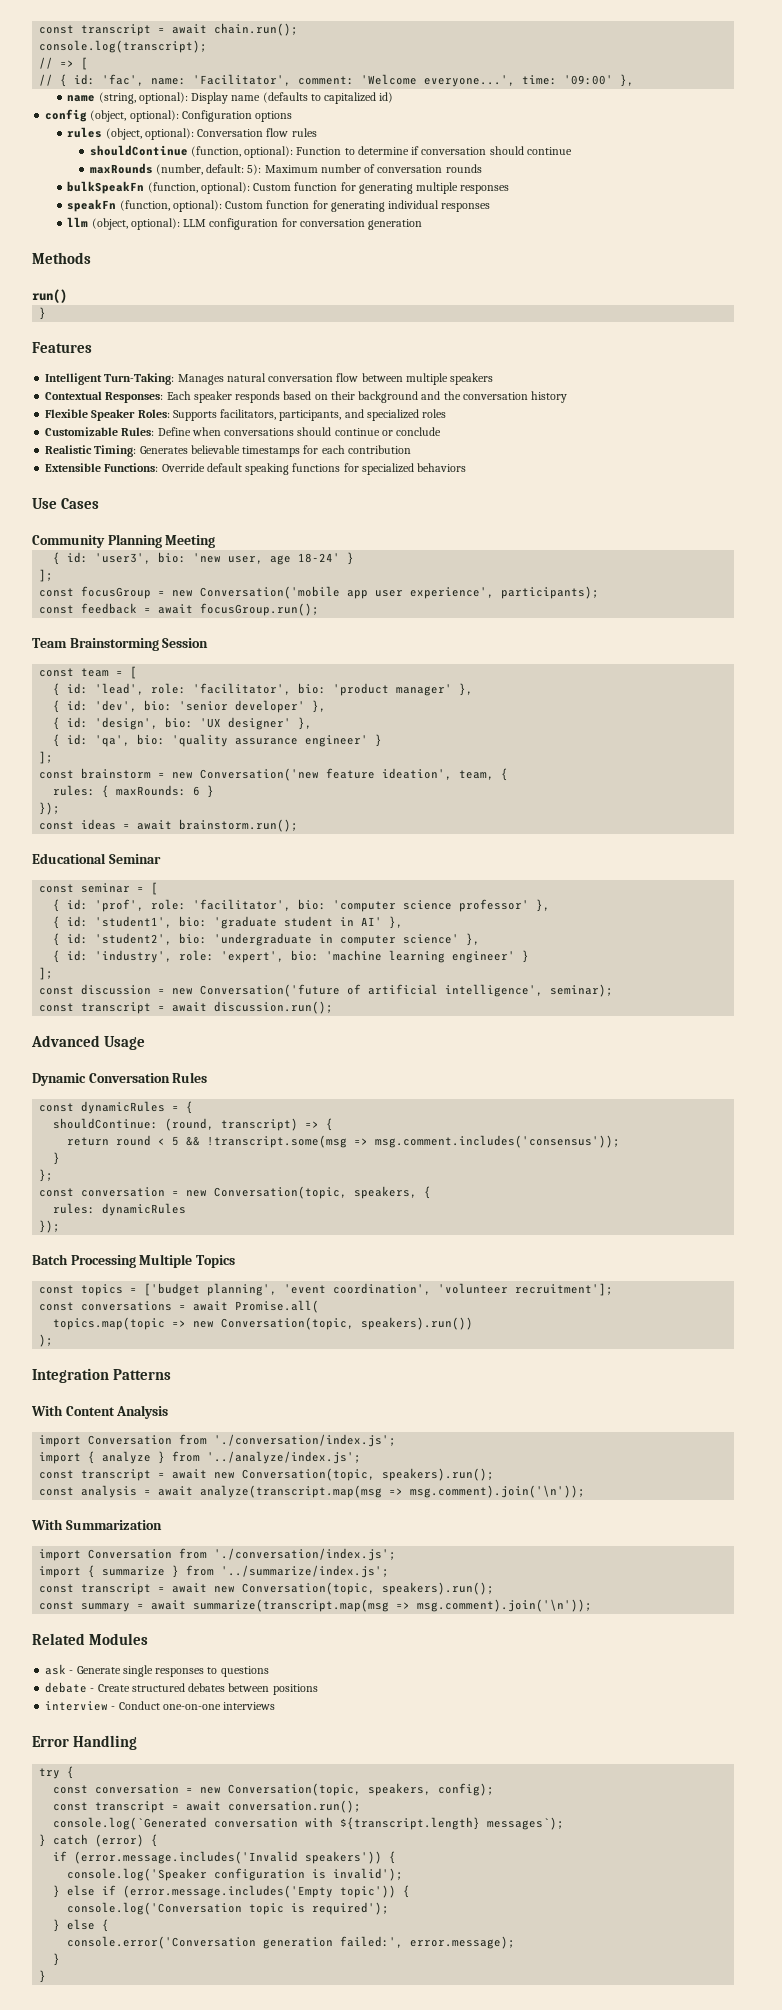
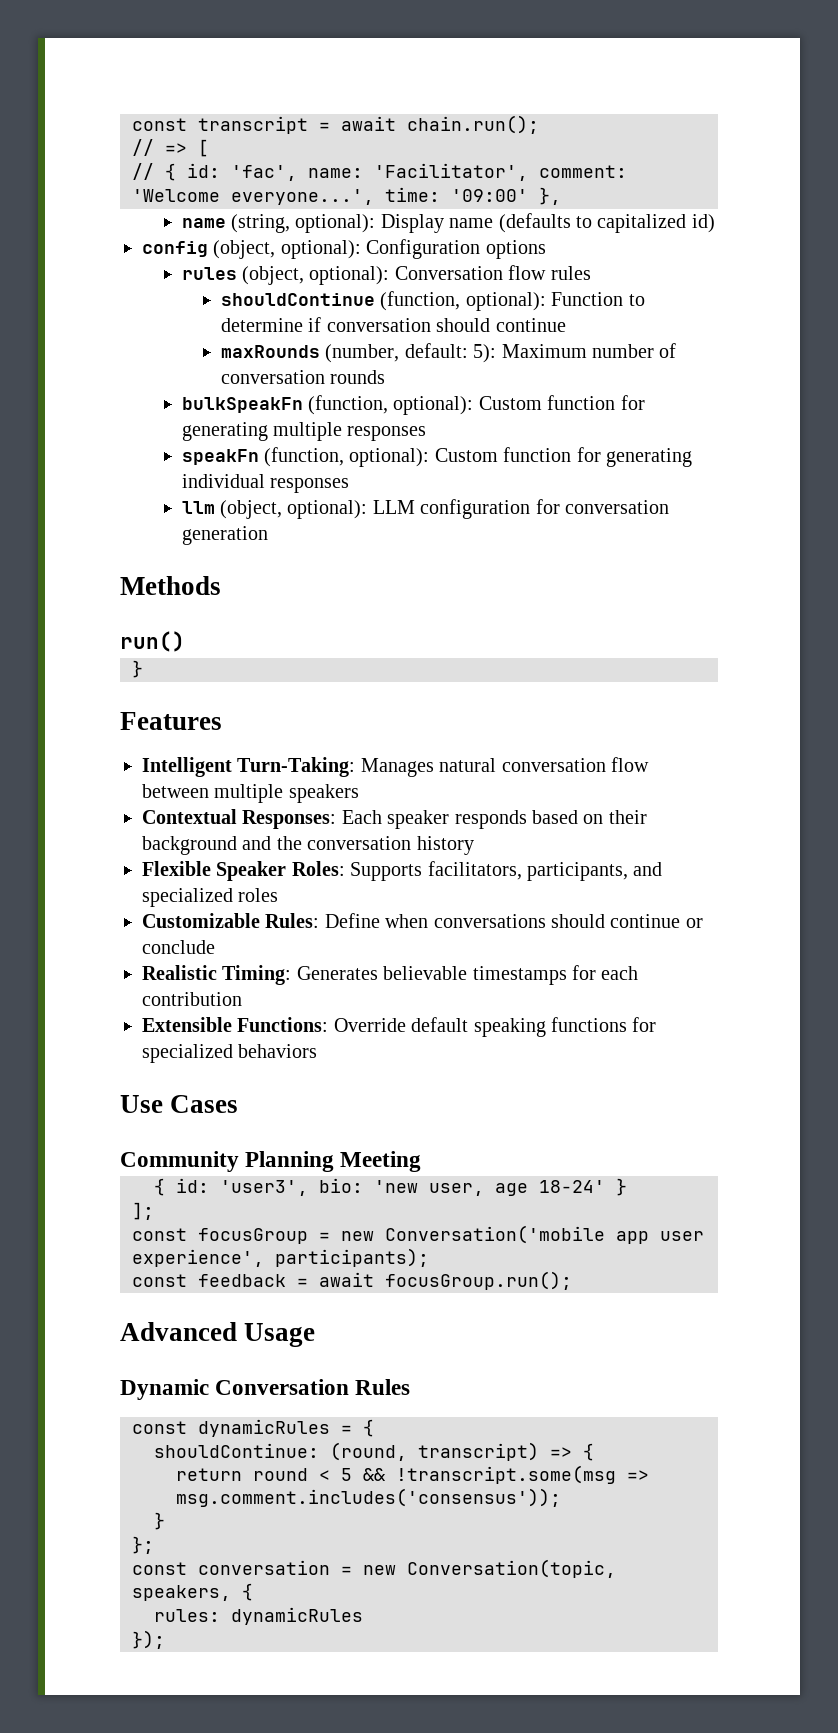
- console.log(transcript);
- Team Brainstorming Session
- const team = [
- { id: 'lead', role: 'facilitator', bio: 'product manager' },
- { id: 'dev', bio: 'senior developer' },
- { id: 'design', bio: 'UX designer' },
- { id: 'qa', bio: 'quality assurance engineer' }
- ];
- const brainstorm = new Conversation('new feature ideation', team, {
- rules: { maxRounds: 6 }
- });
- const ideas = await brainstorm.run();
- Educational Seminar
- const seminar = [
- { id: 'prof', role: 'facilitator', bio: 'computer science professor' },
- { id: 'student1', bio: 'graduate student in AI' },
- { id: 'student2', bio: 'undergraduate in computer science' },
- { id: 'industry', role: 'expert', bio: 'machine learning engineer' }
- ];
- const discussion = new Conversation('future of artificial intelligence', seminar);
- const transcript = await discussion.run();
- Batch Processing Multiple Topics
- const topics = ['budget planning', 'event coordination', 'volunteer recruitment'];
- const conversations = await Promise.all(
- topics.map(topic => new Conversation(topic, speakers).run())
- );
- Integration Patterns
- With Content Analysis
- import Conversation from './conversation/index.js';
- import { analyze } from '../analyze/index.js';
- const transcript = await new Conversation(topic, speakers).run();
- const analysis = await analyze(transcript.map(msg => msg.comment).join('\n'));
- With Summarization
- import Conversation from './conversation/index.js';
- import { summarize } from '../summarize/index.js';
- const transcript = await new Conversation(topic, speakers).run();
- const summary = await summarize(transcript.map(msg => msg.comment).join('\n'));
- Related Modules
- ask - Generate single responses to questions
- debate - Create structured debates between positions
- interview - Conduct one-on-one interviews
- Error Handling
- try {
- const conversation = new Conversation(topic, speakers, config);
- const transcript = await conversation.run();
- console.log(`Generated conversation with ${transcript.length} messages`);
- } catch (error) {
- if (error.message.includes('Invalid speakers')) {
- console.log('Speaker configuration is invalid');
- } else if (error.message.includes('Empty topic')) {
- console.log('Conversation topic is required');
- } else {
- console.error('Conversation generation failed:', error.message);
- }
- }

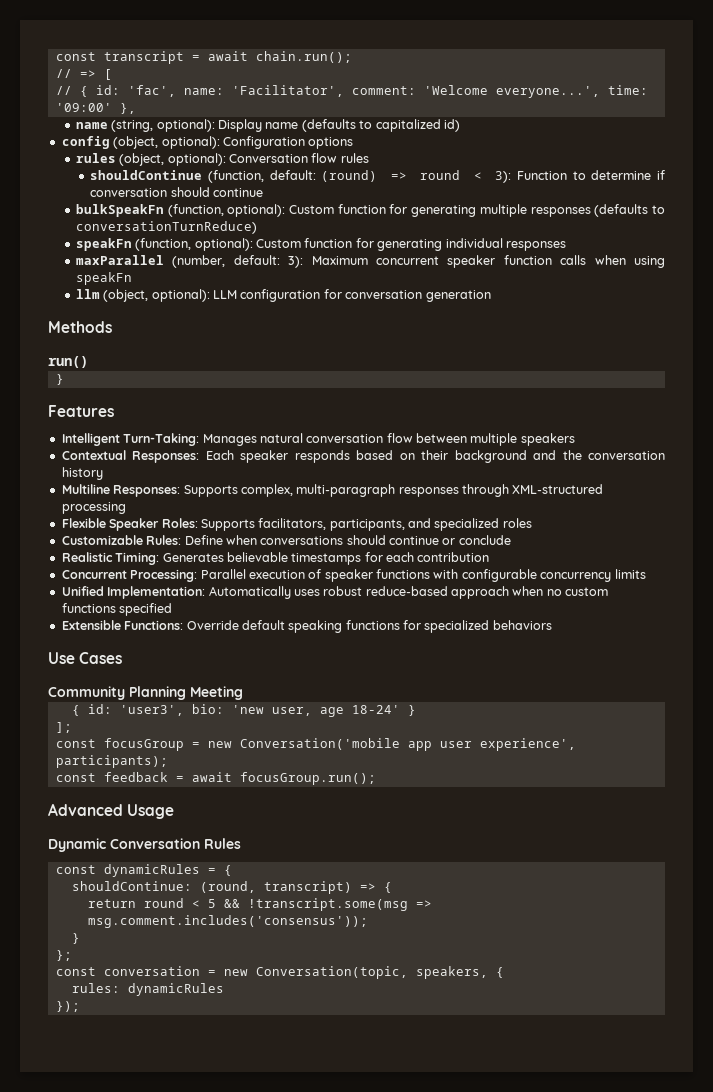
- shouldContinue (function, optional): Function to determine if conversation should continue
+ shouldContinue (function, default: (round) => round < 3): Function to determine if conversation should continue
- maxRounds (number, default: 5): Maximum number of conversation rounds
- bulkSpeakFn (function, optional): Custom function for generating multiple responses
+ bulkSpeakFn (function, optional): Custom function for generating multiple responses (defaults to conversationTurnReduce)
+ maxParallel (number, default: 3): Maximum concurrent speaker function calls when using speakFn
+ Multiline Responses: Supports complex, multi-paragraph responses through XML-structured processing
+ Concurrent Processing: Parallel execution of speaker functions with configurable concurrency limits
+ Unified Implementation: Automatically uses robust reduce-based approach when no custom functions specified

